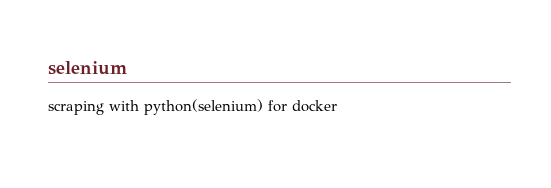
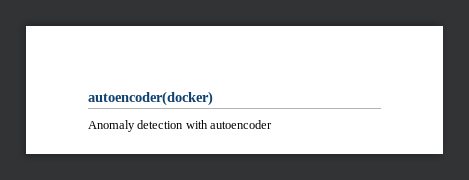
- selenium
- scraping with python(selenium) for docker
+ autoencoder(docker)
+ Anomaly detection with autoencoder

